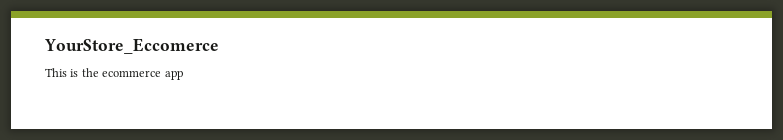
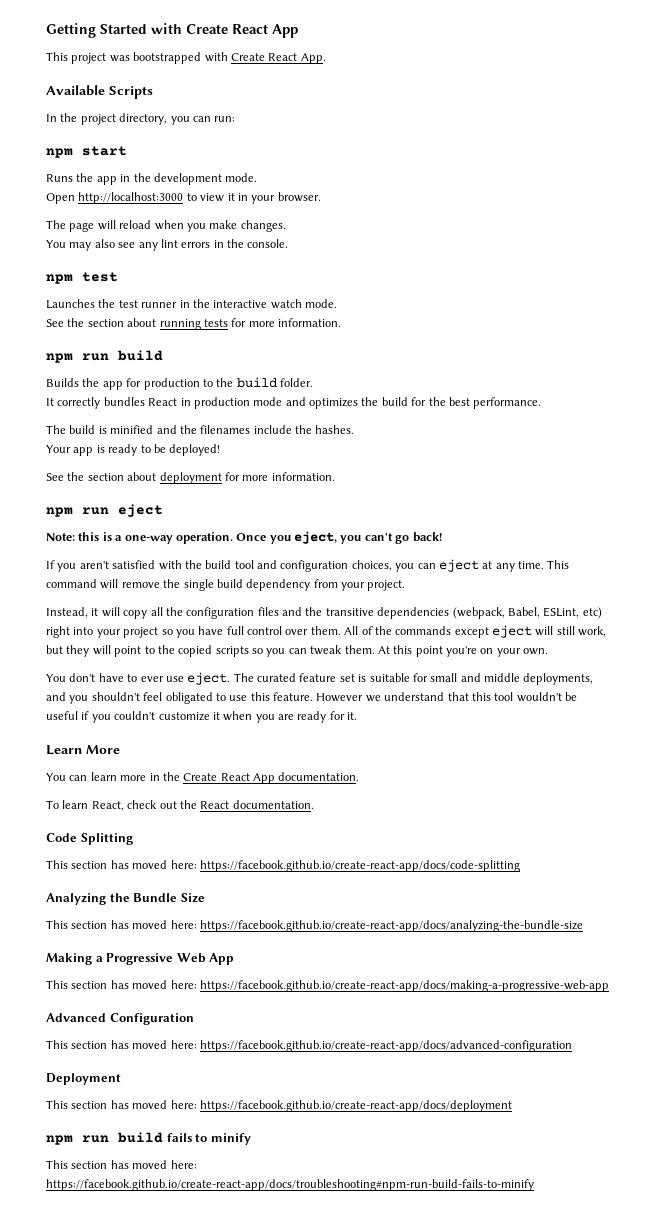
- YourStore_Eccomerce
- This is the ecommerce app
+ Getting Started with Create React App
+ This project was bootstrapped with Create React App.
+ Available Scripts
+ In the project directory, you can run:
+ npm start
+ Runs the app in the development mode.
+ Open http://localhost:3000 to view it in your browser.
+ The page will reload when you make changes.
+ You may also see any lint errors in the console.
+ npm test
+ Launches the test runner in the interactive watch mode.
+ See the section about running tests for more information.
+ npm run build
+ Builds the app for production to the build folder.
+ It correctly bundles React in production mode and optimizes the build for the best performance.
+ The build is minified and the filenames include the hashes.
+ Your app is ready to be deployed!
+ See the section about deployment for more information.
+ npm run eject
+ Note: this is a one-way operation. Once you eject, you can't go back!
+ If you aren't satisfied with the build tool and configuration choices, you can eject at any time. This command will remove the single build dependency from your project.
+ Instead, it will copy all the configuration files and the transitive dependencies (webpack, Babel, ESLint, etc) right into your project so you have full control over them. All of the commands except eject will still work, but they will point to the copied scripts so you can tweak them. At this point you're on your own.
+ You don't have to ever use eject. The curated feature set is suitable for small and middle deployments, and you shouldn't feel obligated to use this feature. However we understand that this tool wouldn't be useful if you couldn't customize it when you are ready for it.
+ Learn More
+ You can learn more in the Create React App documentation.
+ To learn React, check out the React documentation.
+ Code Splitting
+ This section has moved here: https://facebook.github.io/create-react-app/docs/code-splitting
+ Analyzing the Bundle Size
+ This section has moved here: https://facebook.github.io/create-react-app/docs/analyzing-the-bundle-size
+ Making a Progressive Web App
+ This section has moved here: https://facebook.github.io/create-react-app/docs/making-a-progressive-web-app
+ Advanced Configuration
+ This section has moved here: https://facebook.github.io/create-react-app/docs/advanced-configuration
+ Deployment
+ This section has moved here: https://facebook.github.io/create-react-app/docs/deployment
+ npm run build fails to minify
+ This section has moved here: https://facebook.github.io/create-react-app/docs/troubleshooting#npm-run-build-fails-to-minify

